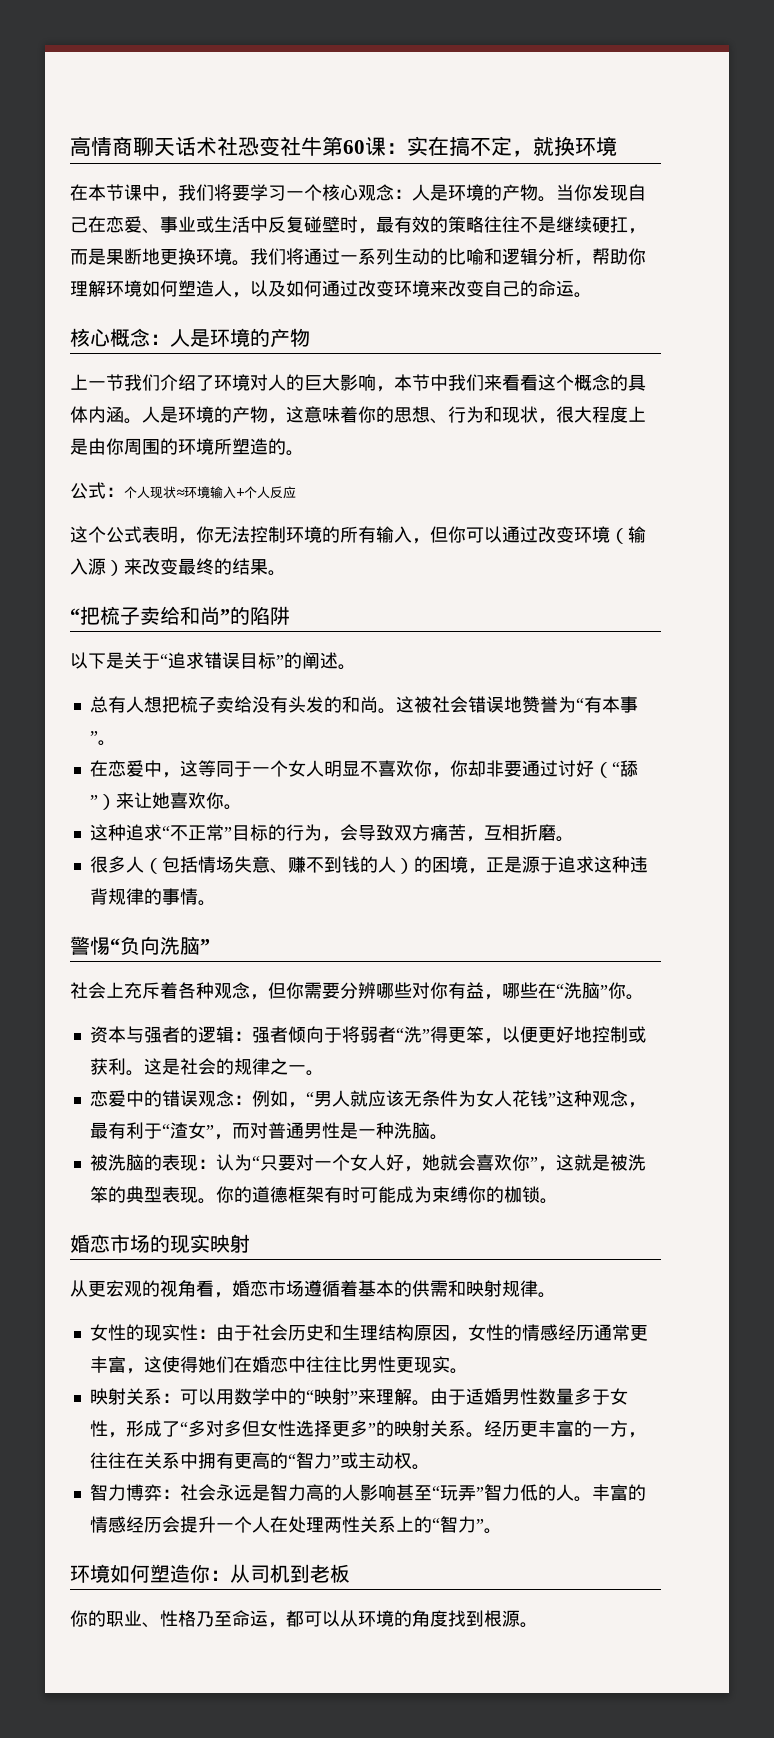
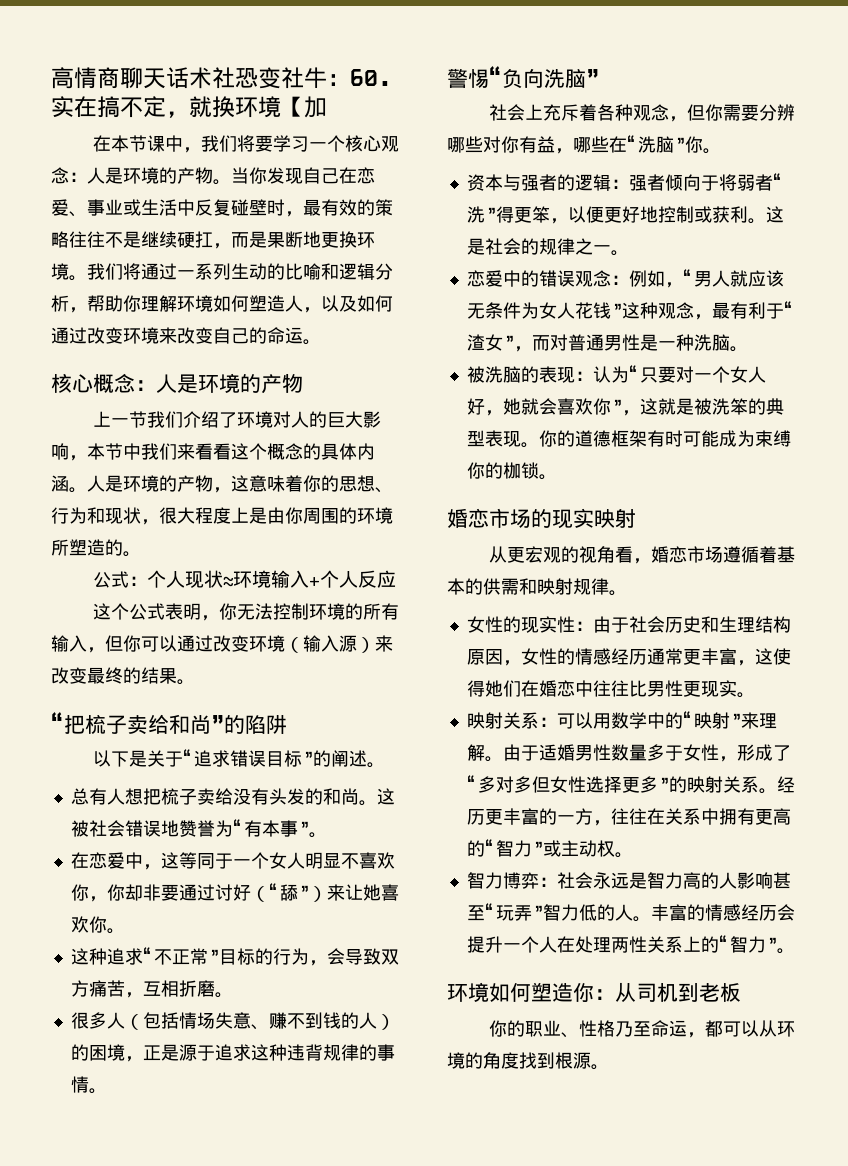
- 高情商聊天话术社恐变社牛第60课：实在搞不定，就换环境
+ 高情商聊天话术社恐变社牛：60.实在搞不定，就换环境【加

